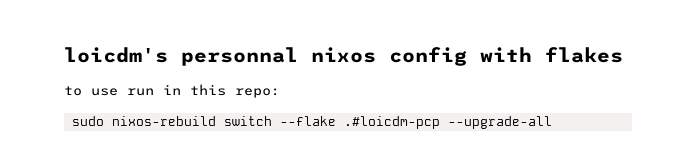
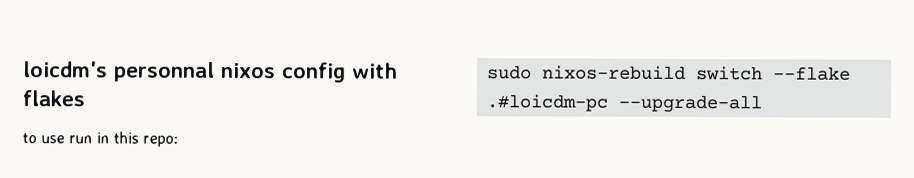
- sudo nixos-rebuild switch --flake .#loicdm-pcp --upgrade-all
+ sudo nixos-rebuild switch --flake .#loicdm-pc --upgrade-all

